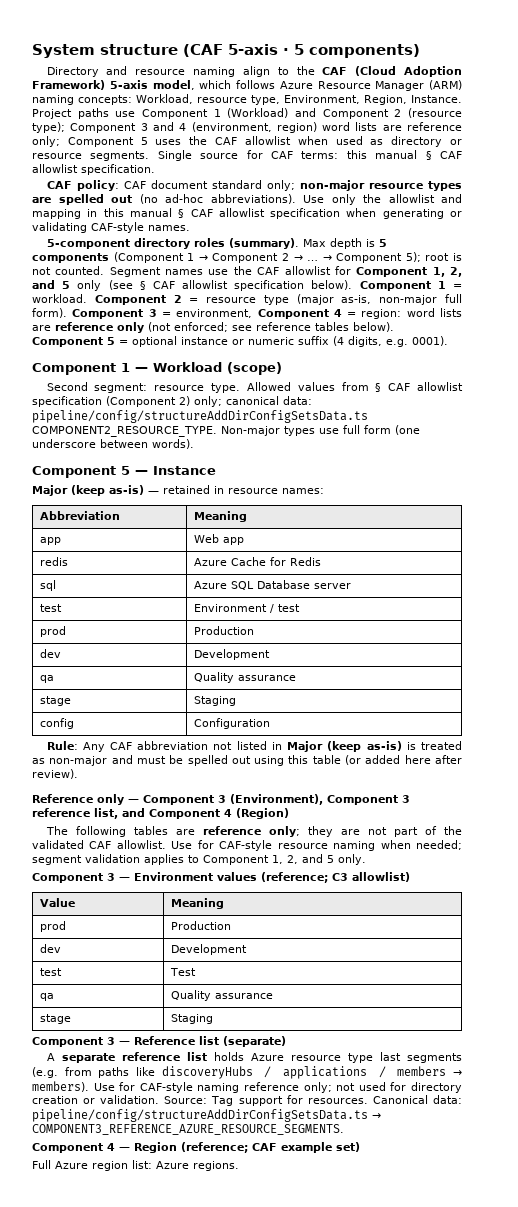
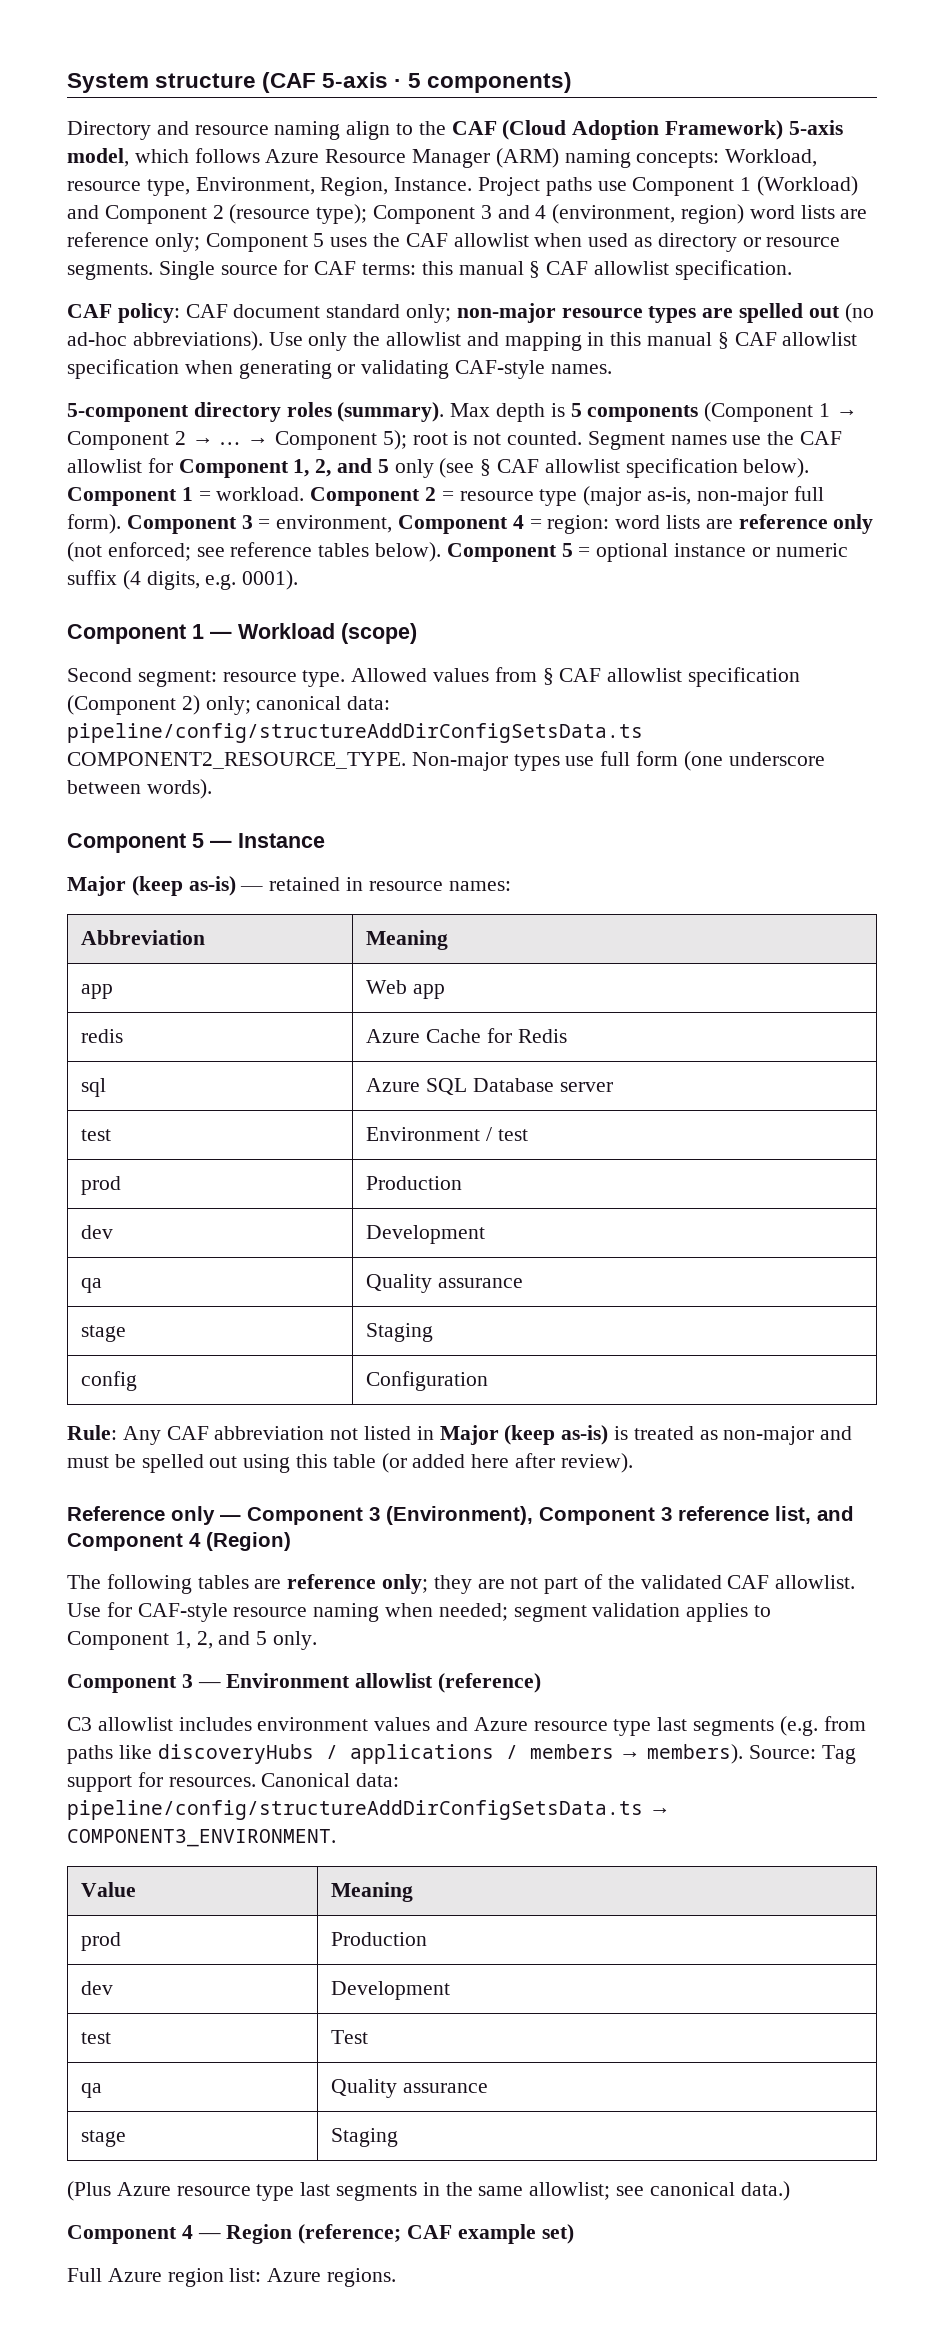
- Component 3 — Environment values (reference; C3 allowlist)
+ Component 3 — Environment allowlist (reference)
+ C3 allowlist includes environment values and Azure resource type last segments (e.g. from paths like discoveryHubs / applications / members → members). Source: Tag support for resources. Canonical data: pipeline/config/structureAddDirConfigSetsData.ts → COMPONENT3_ENVIRONMENT.
- Component 3 — Reference list (separate)
- A separate reference list holds Azure resource type last segments (e.g. from paths like discoveryHubs / applications / members → members). Use for CAF-style naming reference only; not used for directory creation or validation. Source: Tag support for resources. Canonical data: pipeline/config/structureAddDirConfigSetsData.ts → COMPONENT3_REFERENCE_AZURE_RESOURCE_SEGMENTS.
+ (Plus Azure resource type last segments in the same allowlist; see canonical data.)

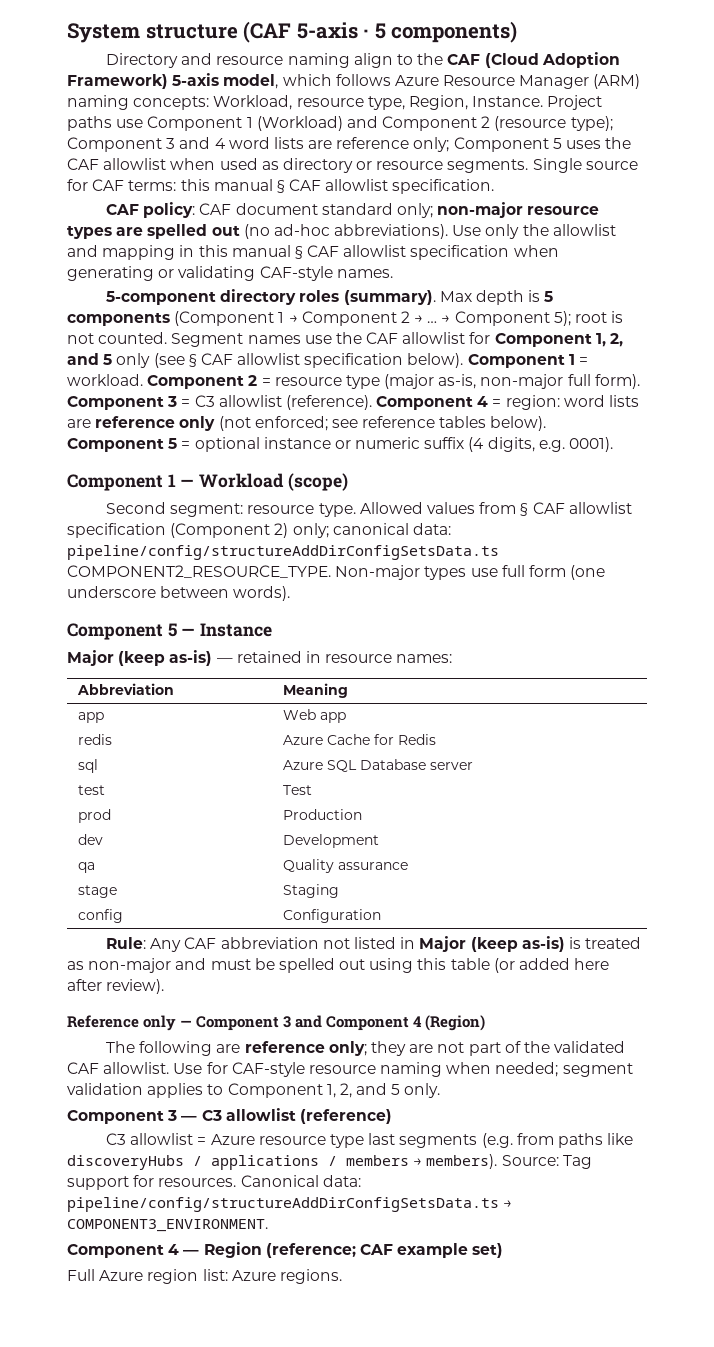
- Directory and resource naming align to the CAF (Cloud Adoption Framework) 5-axis model, which follows Azure Resource Manager (ARM) naming concepts: Workload, resource type, Environment, Region, Instance.
+ Directory and resource naming align to the CAF (Cloud Adoption Framework) 5-axis model, which follows Azure Resource Manager (ARM) naming concepts: Workload, resource type, Region, Instance.
- Project paths use Component 1 (Workload) and Component 2 (resource type); Component 3 and 4 (environment, region) word lists are reference only; Component 5 uses the CAF allowlist when used as directory or resource segments.
+ Project paths use Component 1 (Workload) and Component 2 (resource type); Component 3 and 4 word lists are reference only; Component 5 uses the CAF allowlist when used as directory or resource segments.
- Component 3 = environment, Component 4 = region: word lists are reference only (not enforced; see reference tables below).
+ Component 3 = C3 allowlist (reference). Component 4 = region: word lists are reference only (not enforced; see reference tables below).
- test | Environment / test
+ test | Test
- Reference only — Component 3 (Environment), Component 3 reference list, and Component 4 (Region)
+ Reference only — Component 3 and Component 4 (Region)
- The following tables are reference only; they are not part of the validated CAF allowlist.
+ The following are reference only; they are not part of the validated CAF allowlist.
- Component 3 — Environment allowlist (reference)
+ Component 3 — C3 allowlist (reference)
- C3 allowlist includes environment values and Azure resource type last segments (e.g. from paths like discoveryHubs / applications / members → members).
+ C3 allowlist = Azure resource type last segments (e.g. from paths like discoveryHubs / applications / members → members).
- Value | Meaning
- prod | Production
- dev | Development
- test | Test
- qa | Quality assurance
- stage | Staging
- (Plus Azure resource type last segments in the same allowlist; see canonical data.)

